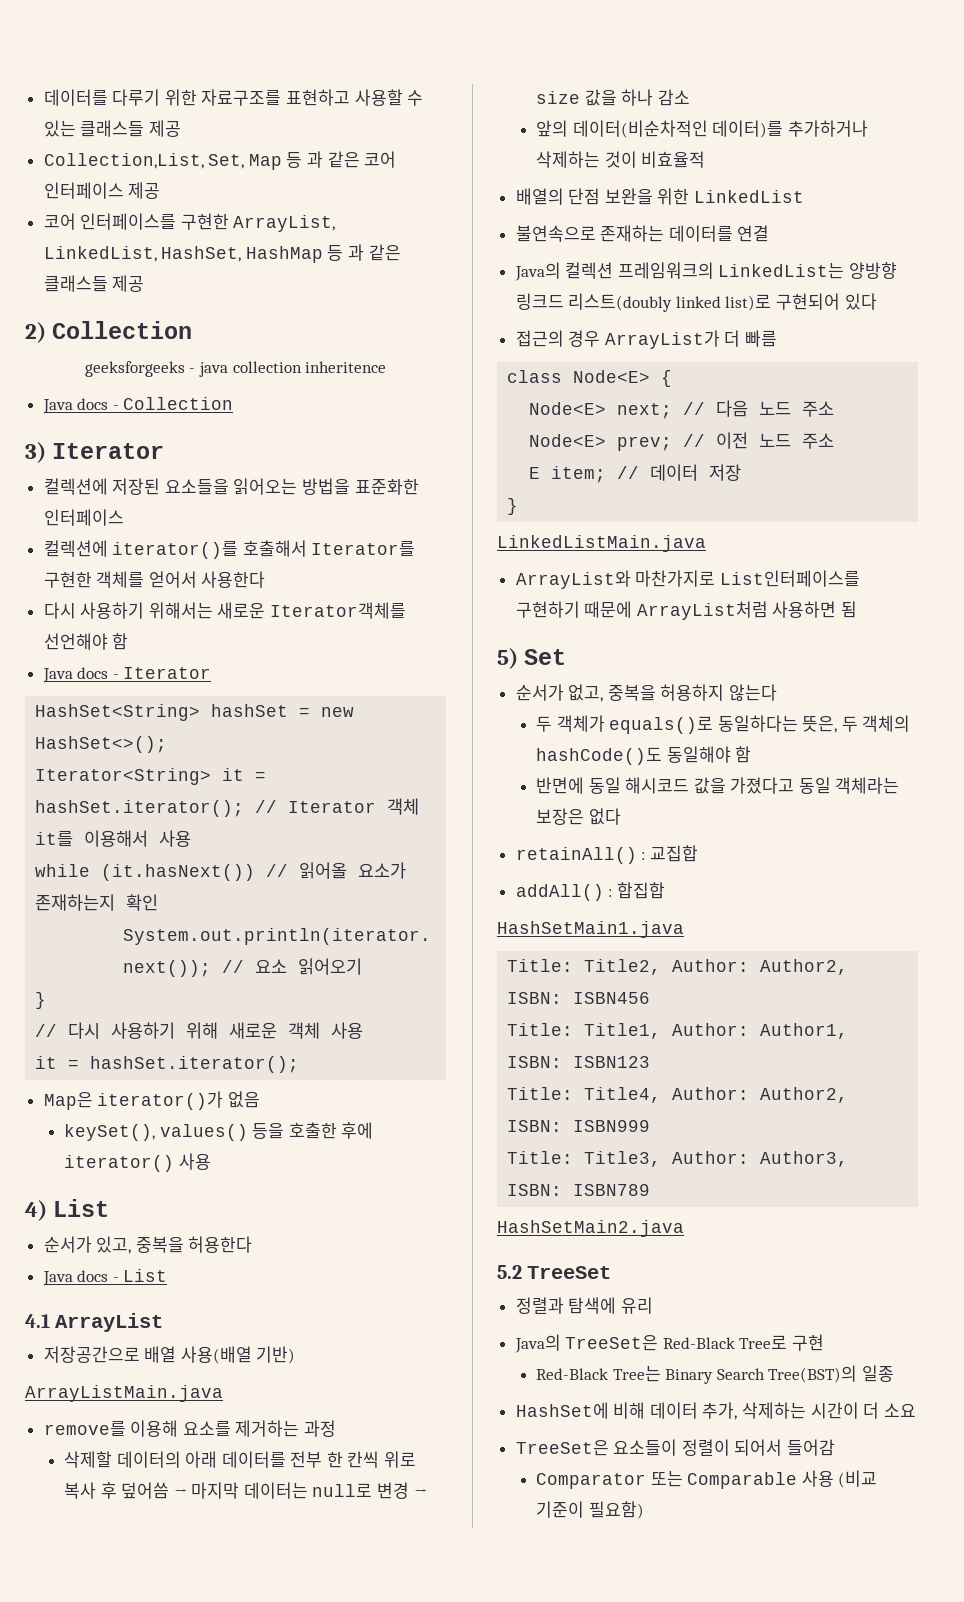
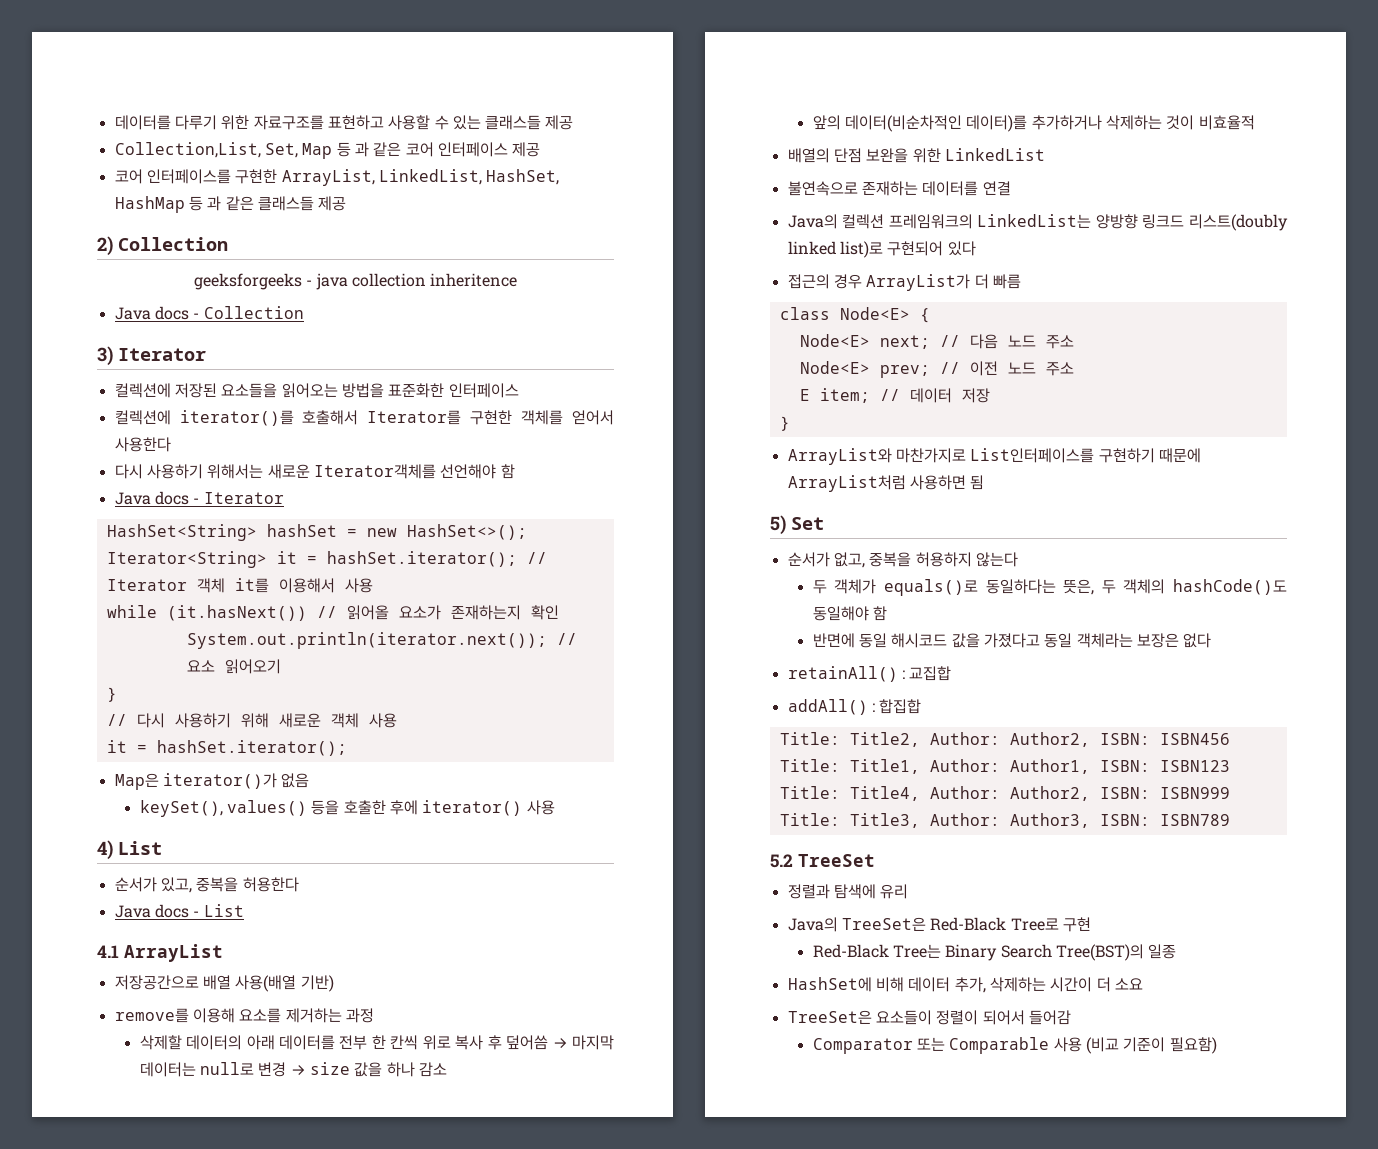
- ArrayListMain.java
- LinkedListMain.java
- HashSetMain1.java
- HashSetMain2.java

